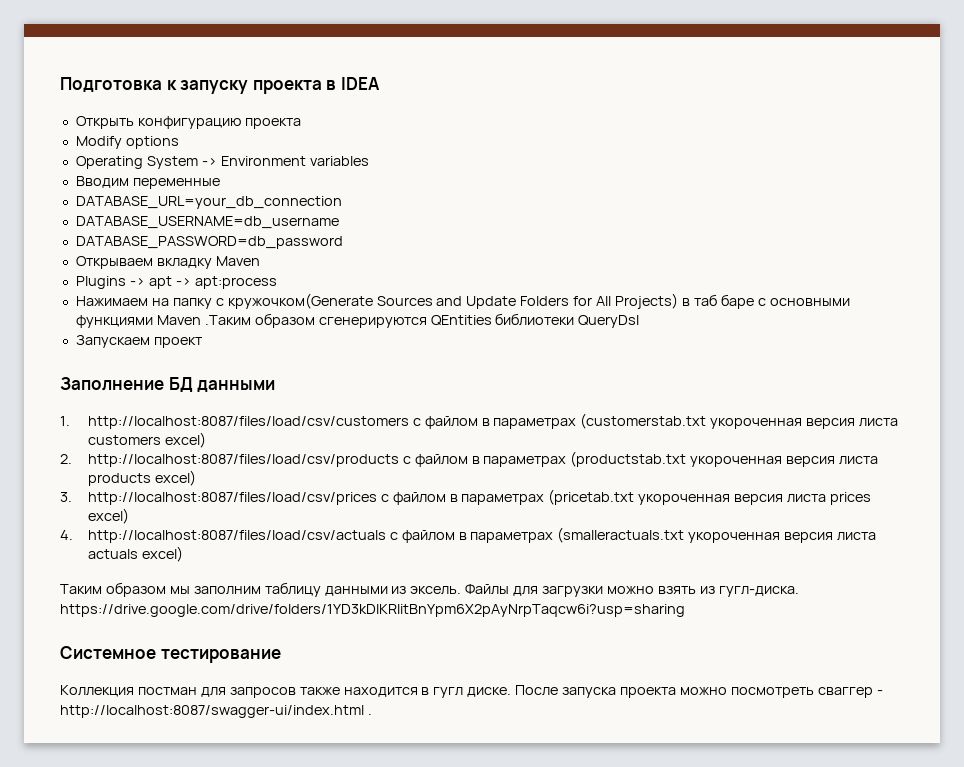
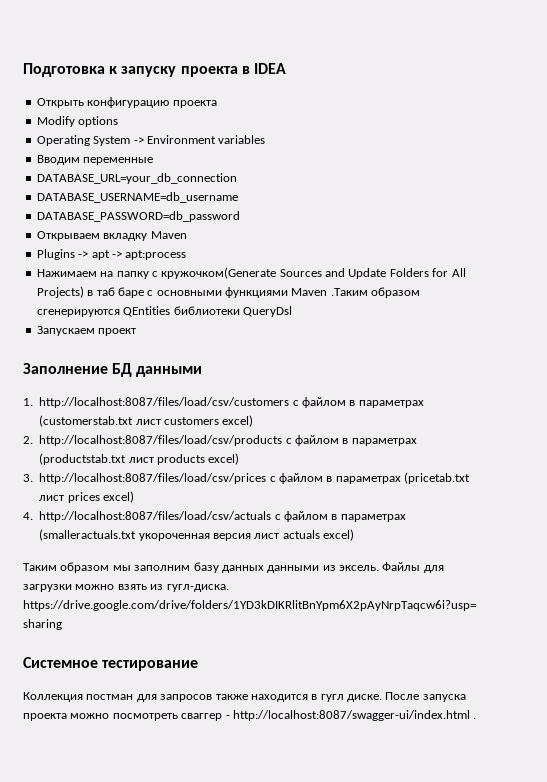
- 1. http://localhost:8087/files/load/csv/customers c файлом в параметрах (customerstab.txt укороченная версия листа customers excel)
+ 1. http://localhost:8087/files/load/csv/customers c файлом в параметрах (customerstab.txt лист customers excel)
- 2. http://localhost:8087/files/load/csv/products c файлом в параметрах (productstab.txt укороченная версия листа products excel)
+ 2. http://localhost:8087/files/load/csv/products c файлом в параметрах (productstab.txt лист products excel)
- 3. http://localhost:8087/files/load/csv/prices c файлом в параметрах (pricetab.txt укороченная версия листа prices excel)
+ 3. http://localhost:8087/files/load/csv/prices c файлом в параметрах (pricetab.txt лист prices excel)
- 4. http://localhost:8087/files/load/csv/actuals c файлом в параметрах (smalleractuals.txt укороченная версия листа actuals excel)
+ 4. http://localhost:8087/files/load/csv/actuals c файлом в параметрах (smalleractuals.txt укороченная версия лист actuals excel)
- Таким образом мы заполним таблицу данными из эксель.
+ Таким образом мы заполним базу данных данными из эксель.

